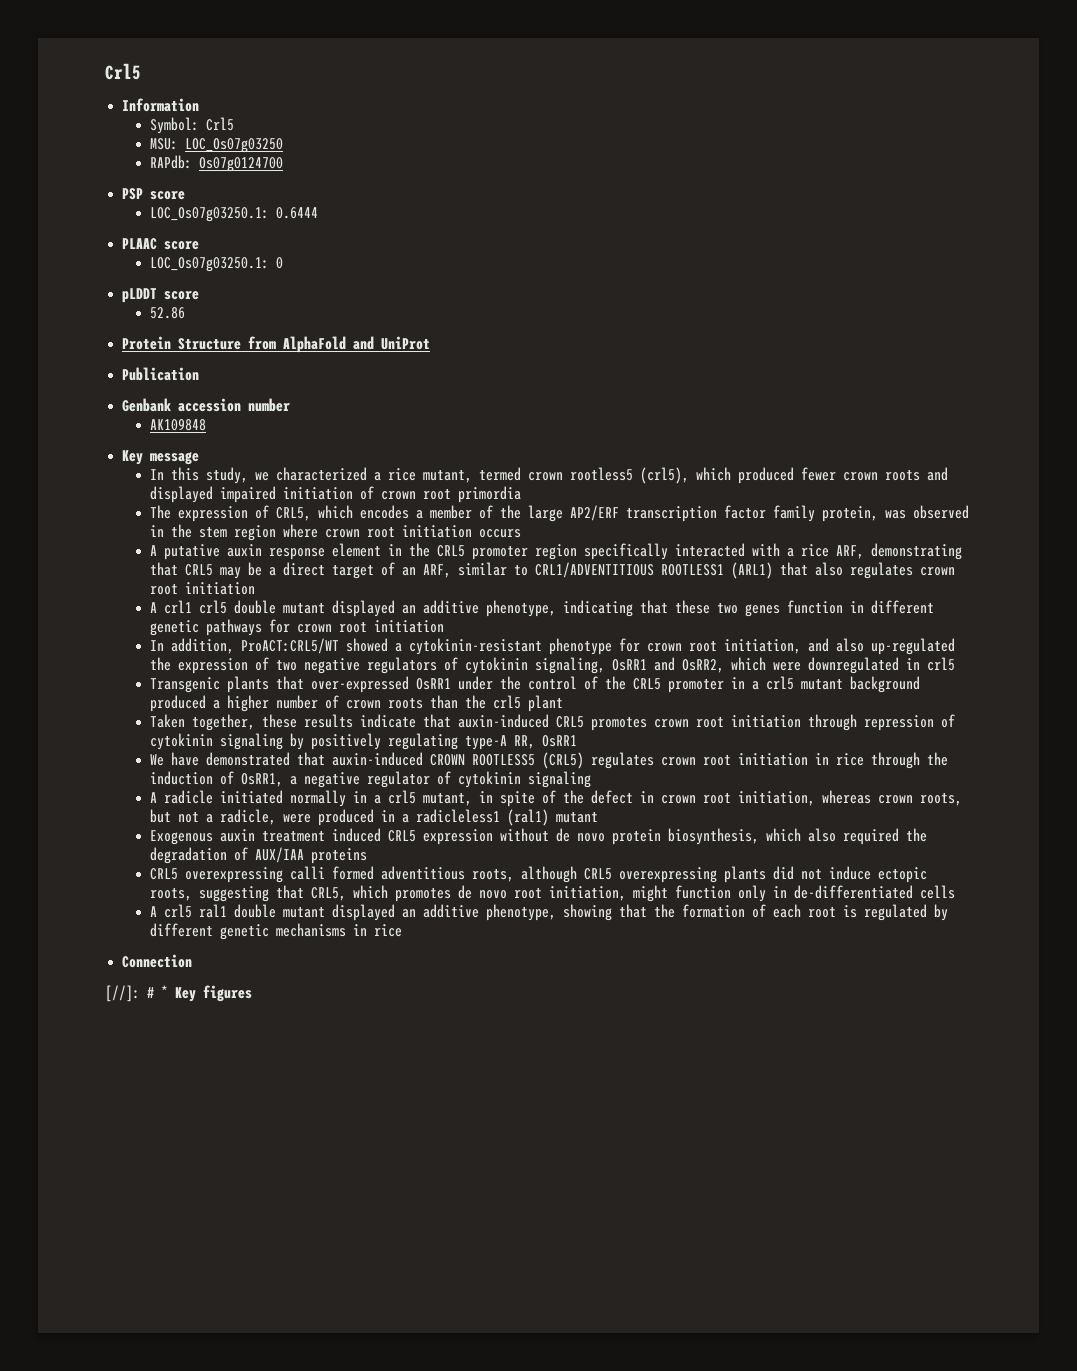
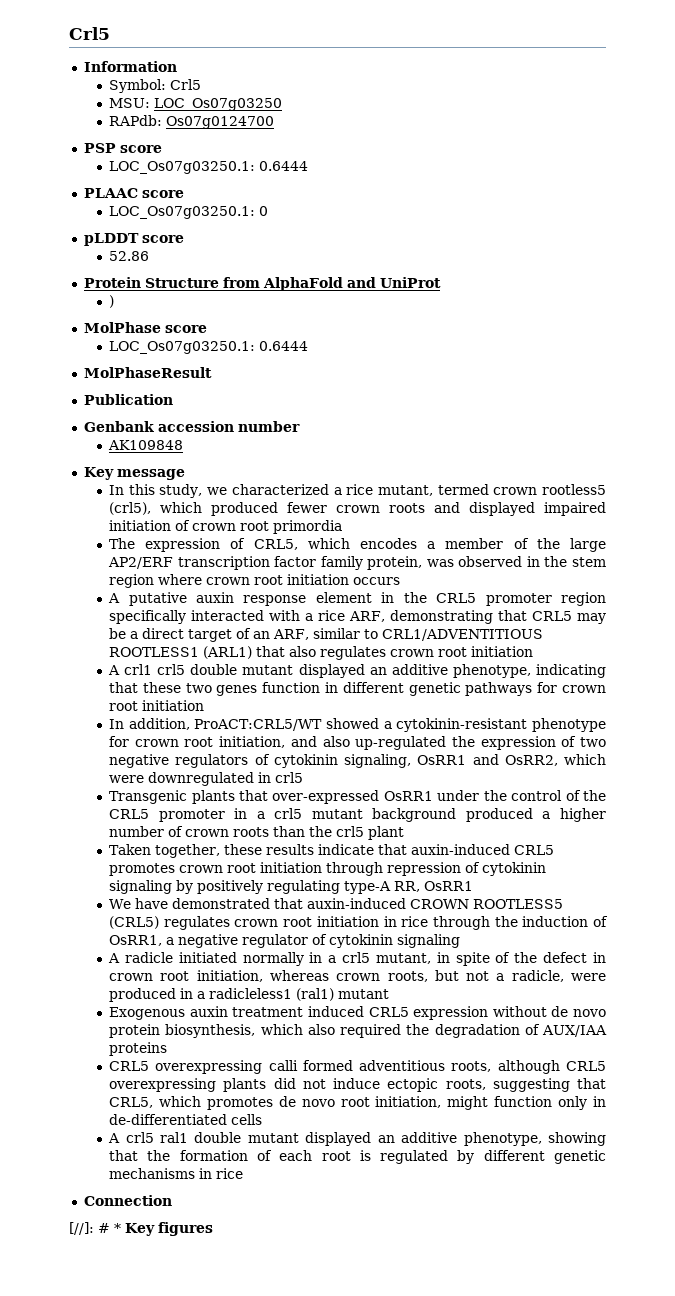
+ )
+ MolPhase score
+ LOC_Os07g03250.1: 0.6444
+ MolPhaseResult

